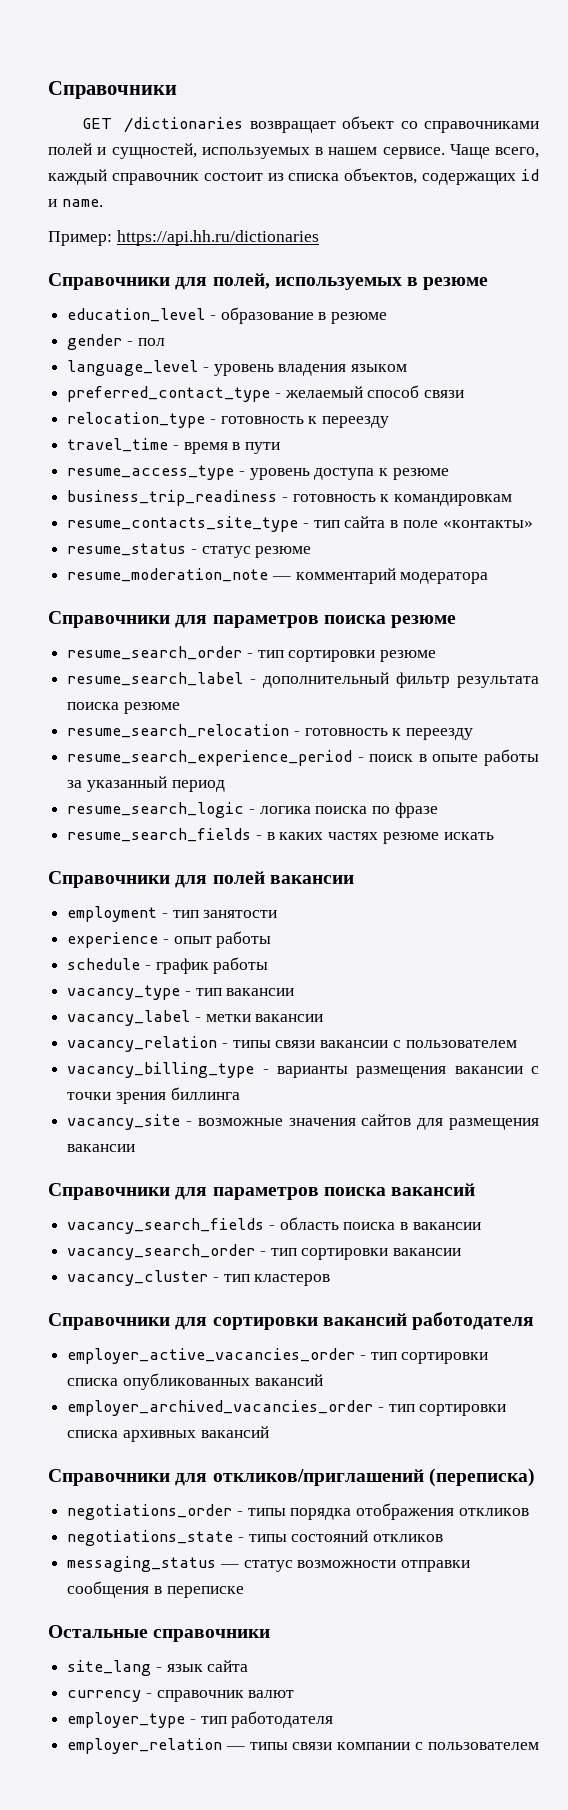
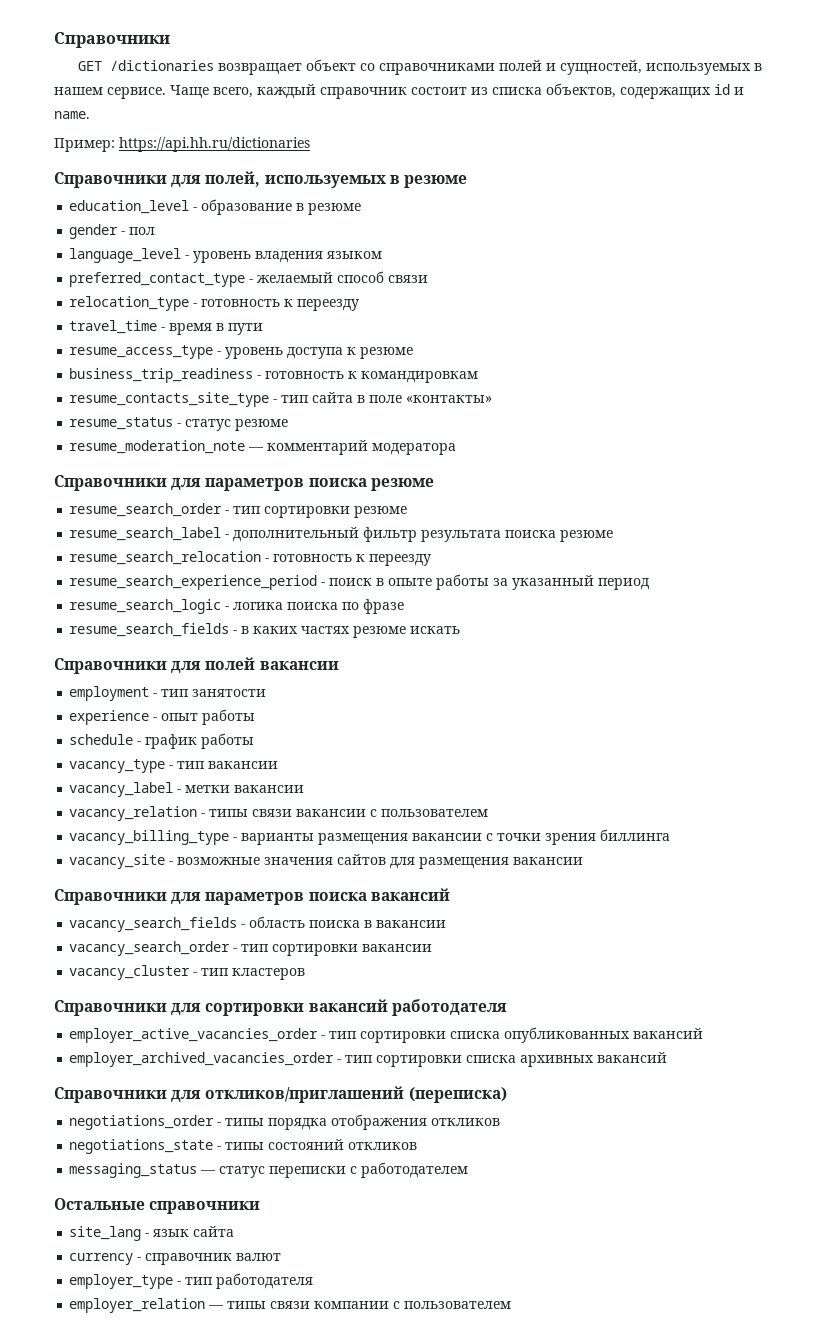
- messaging_status — статус возможности отправки сообщения в переписке
+ messaging_status — статус переписки с работодателем

